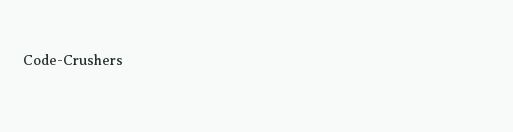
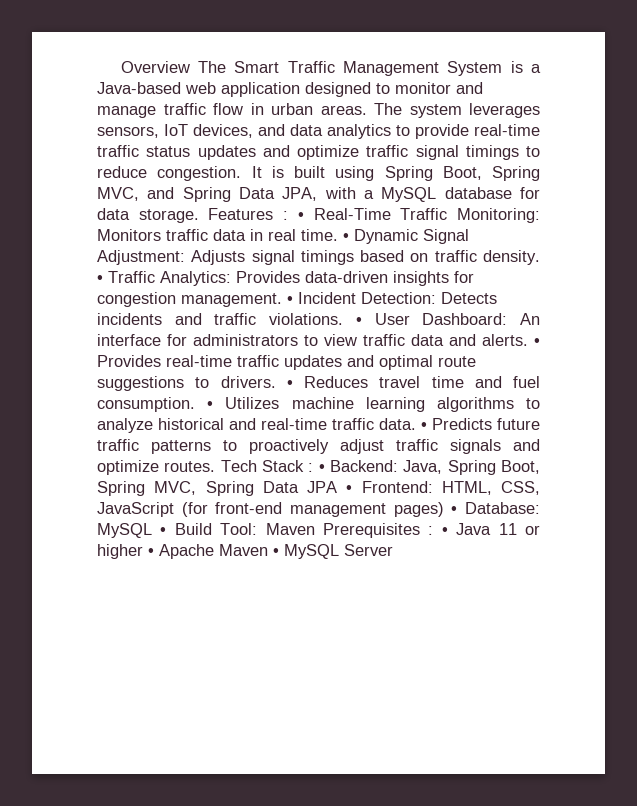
- Code-Crushers
+ Overview The Smart Traffic Management System is a Java-based web application designed to monitor and manage traffic flow in urban areas. The system leverages sensors, IoT devices, and data analytics to provide real-time traffic status updates and optimize traffic signal timings to reduce congestion. It is built using Spring Boot, Spring MVC, and Spring Data JPA, with a MySQL database for data storage. Features : • Real-Time Traffic Monitoring: Monitors traffic data in real time. • Dynamic Signal Adjustment: Adjusts signal timings based on traffic density. • Traffic Analytics: Provides data-driven insights for congestion management. • Incident Detection: Detects incidents and traffic violations. • User Dashboard: An interface for administrators to view traffic data and alerts. • Provides real-time traffic updates and optimal route suggestions to drivers. • Reduces travel time and fuel consumption. • Utilizes machine learning algorithms to analyze historical and real-time traffic data. • Predicts future traffic patterns to proactively adjust traffic signals and optimize routes. Tech Stack : • Backend: Java, Spring Boot, Spring MVC, Spring Data JPA • Frontend: HTML, CSS, JavaScript (for front-end management pages) • Database: MySQL • Build Tool: Maven Prerequisites : • Java 11 or higher • Apache Maven • MySQL Server

